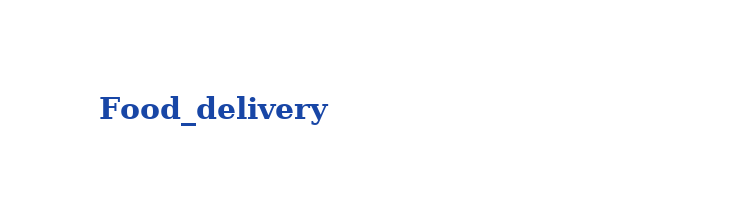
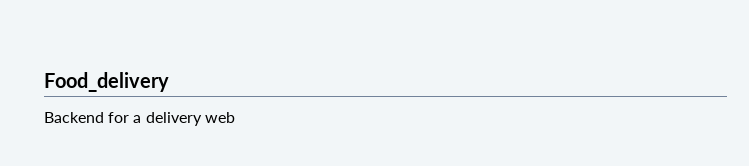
+ Backend for a delivery web

